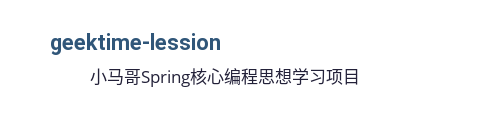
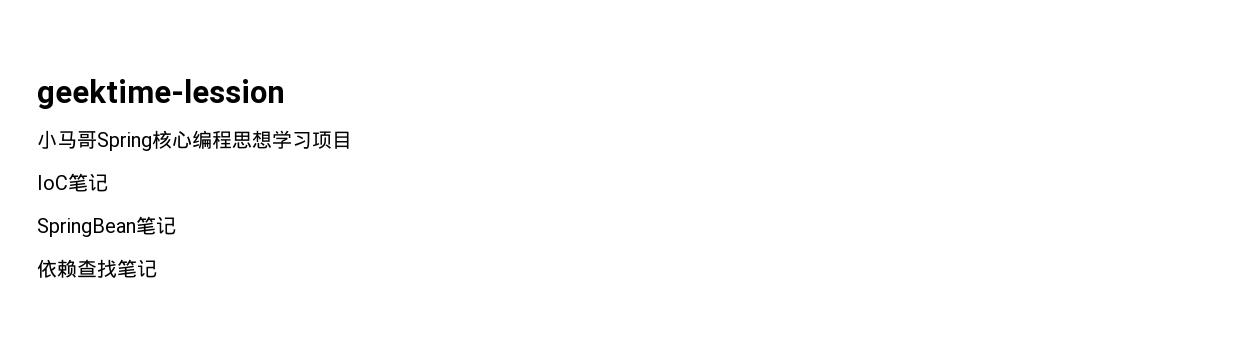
+ IoC笔记
+ SpringBean笔记
+ 依赖查找笔记

